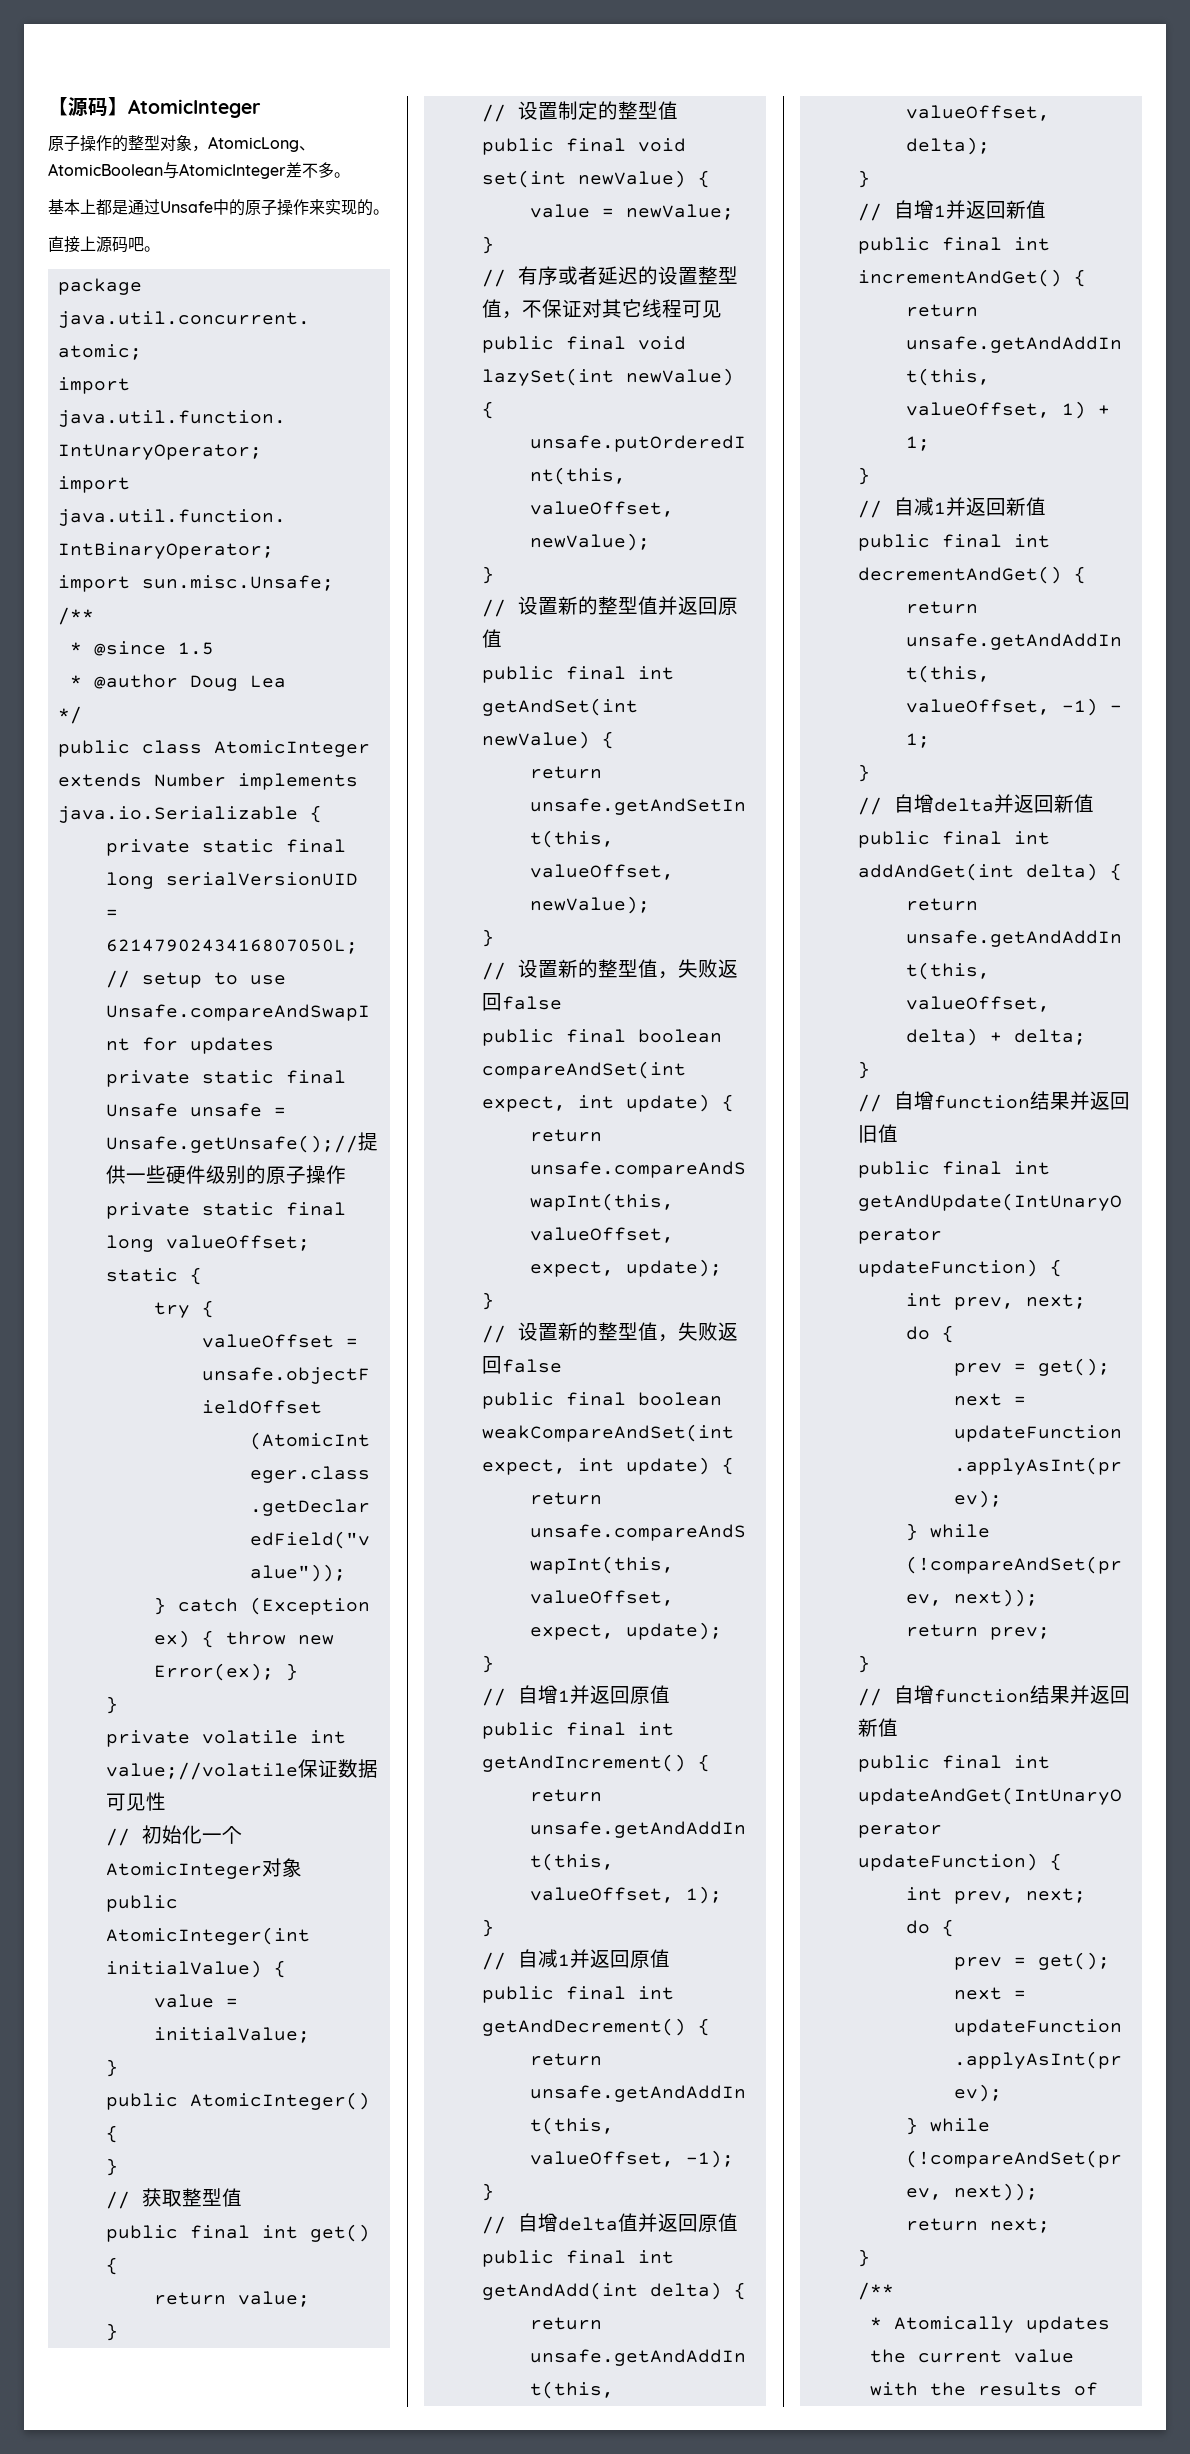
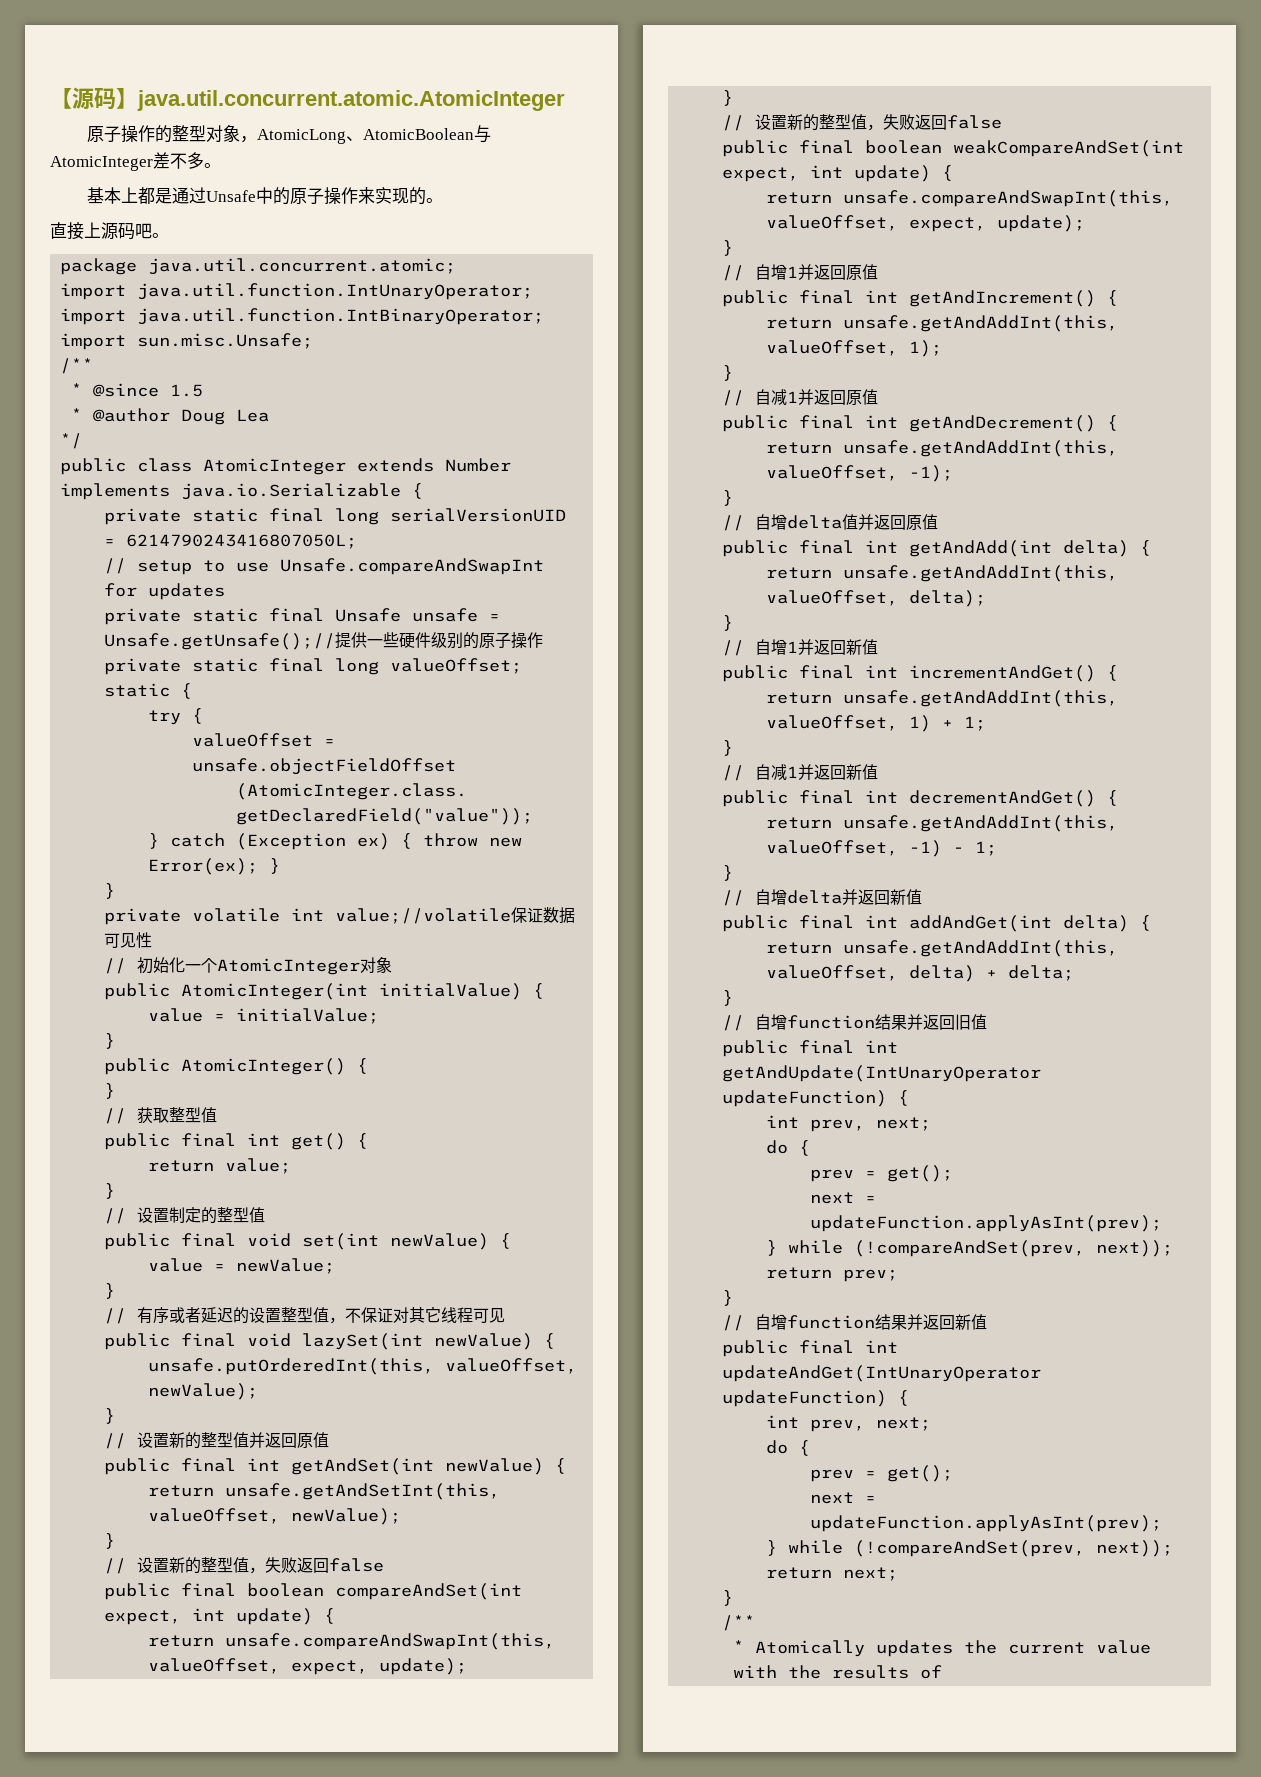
- 【源码】AtomicInteger
+ 【源码】java.util.concurrent.atomic.AtomicInteger

